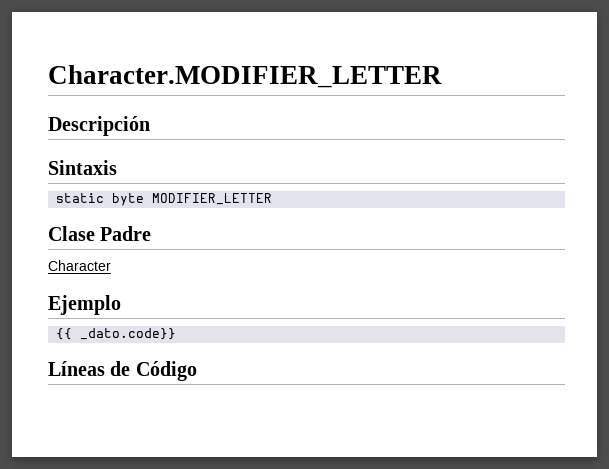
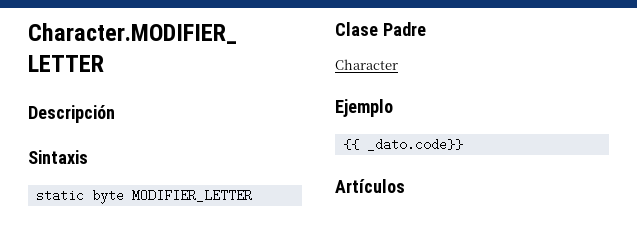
- Líneas de Código
+ Artículos

